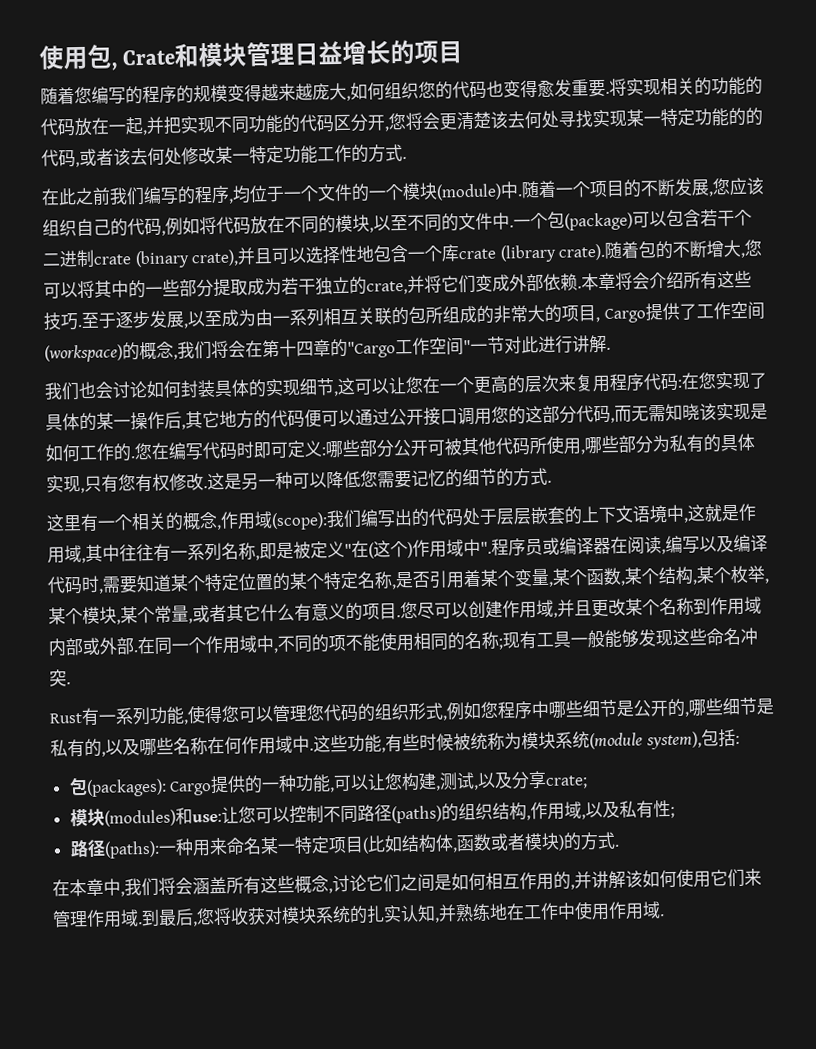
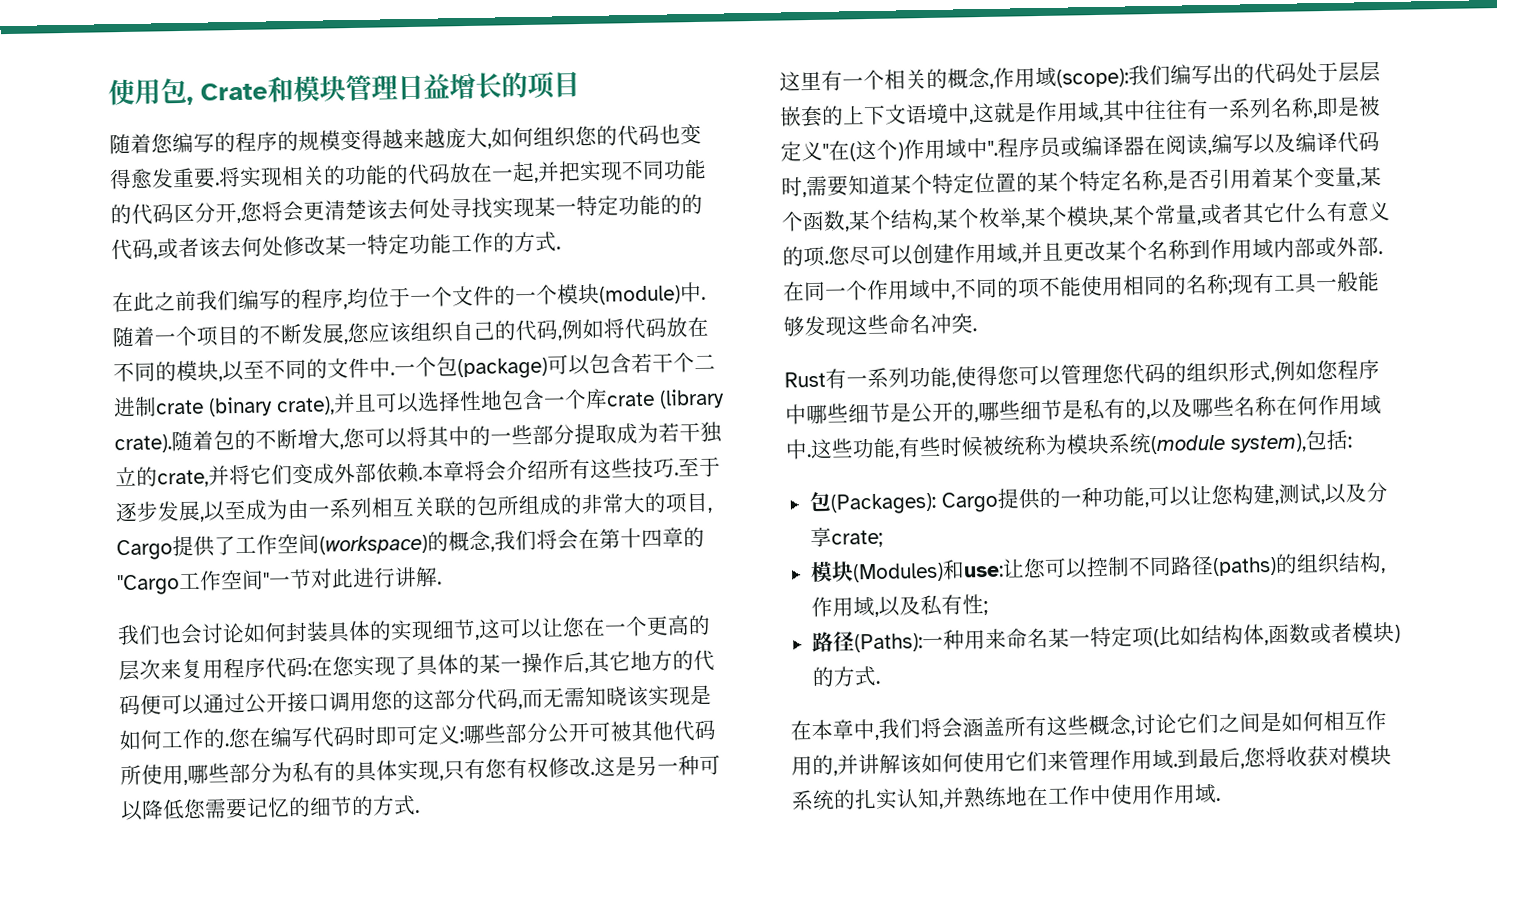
- 程序员或编译器在阅读,编写以及编译代码时,需要知道某个特定位置的某个特定名称,是否引用着某个变量,某个函数,某个结构,某个枚举,某个模块,某个常量,或者其它什么有意义的项目.
+ 程序员或编译器在阅读,编写以及编译代码时,需要知道某个特定位置的某个特定名称,是否引用着某个变量,某个函数,某个结构,某个枚举,某个模块,某个常量,或者其它什么有意义的项.
- 包(packages): Cargo提供的一种功能,可以让您构建,测试,以及分享crate;
+ 包(Packages): Cargo提供的一种功能,可以让您构建,测试,以及分享crate;
- 模块(modules)和use:让您可以控制不同路径(paths)的组织结构,作用域,以及私有性;
+ 模块(Modules)和use:让您可以控制不同路径(paths)的组织结构,作用域,以及私有性;
- 路径(paths):一种用来命名某一特定项目(比如结构体,函数或者模块)的方式.
+ 路径(Paths):一种用来命名某一特定项(比如结构体,函数或者模块)的方式.

